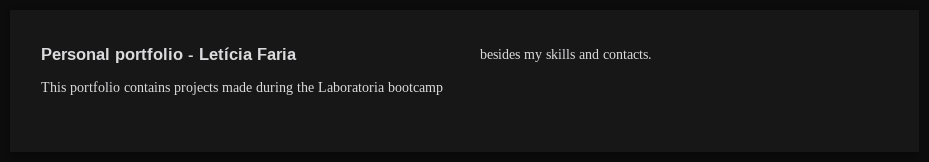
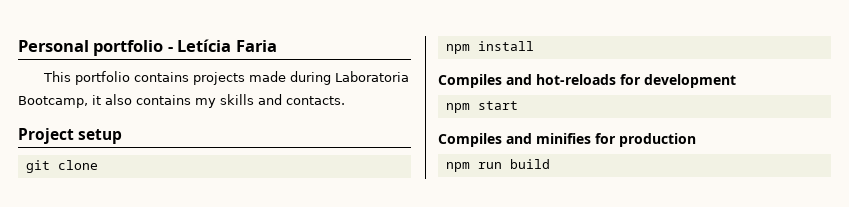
- This portfolio contains projects made during the Laboratoria bootcamp besides my skills and contacts.
+ This portfolio contains projects made during Laboratoria Bootcamp, it also contains my skills and contacts.
+ Project setup
+ git clone
+ npm install
+ Compiles and hot-reloads for development
+ npm start
+ Compiles and minifies for production
+ npm run build

